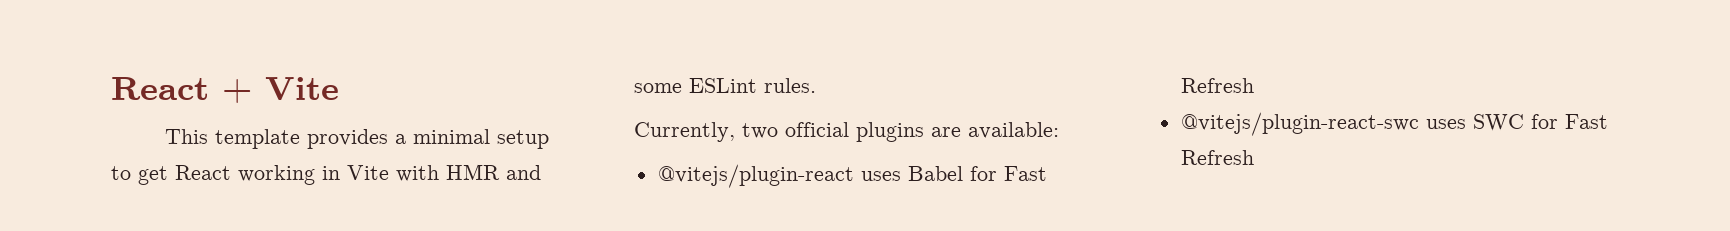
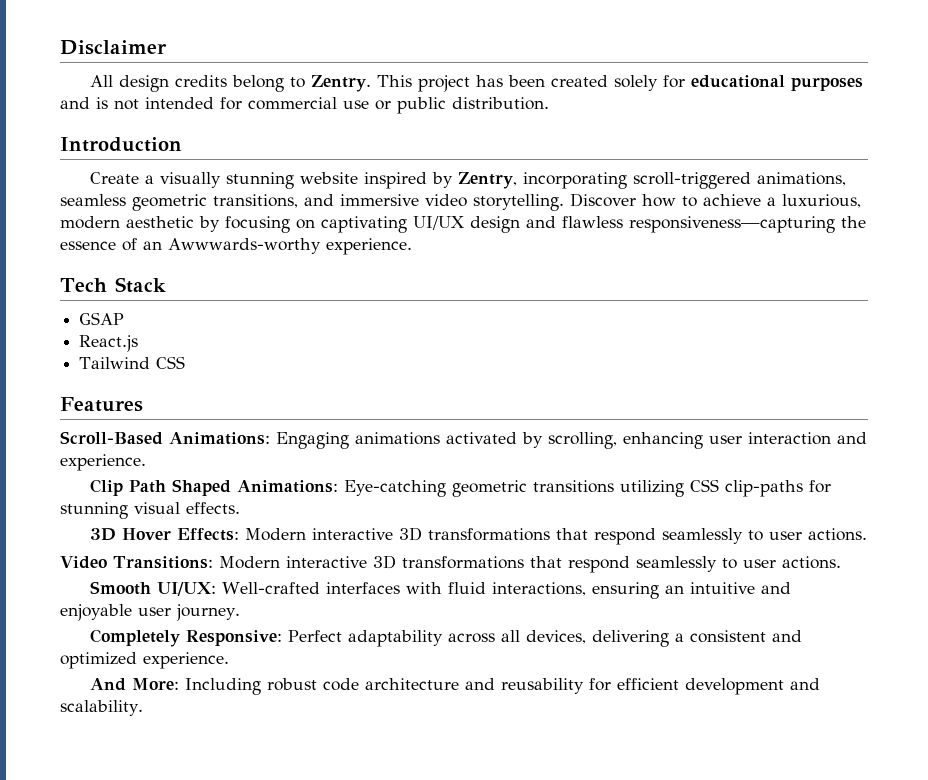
- React + Vite
- This template provides a minimal setup to get React working in Vite with HMR and some ESLint rules.
- Currently, two official plugins are available:
- @vitejs/plugin-react uses Babel for Fast Refresh
- @vitejs/plugin-react-swc uses SWC for Fast Refresh
+ Disclaimer
+ All design credits belong to Zentry. This project has been created solely for educational purposes and is not intended for commercial use or public distribution.
+ Introduction
+ Create a visually stunning website inspired by Zentry, incorporating scroll-triggered animations, seamless geometric transitions, and immersive video storytelling. Discover how to achieve a luxurious, modern aesthetic by focusing on captivating UI/UX design and flawless responsiveness—capturing the essence of an Awwwards-worthy experience.
+ Tech Stack
+ GSAP
+ React.js
+ Tailwind CSS
+ Features
+ Scroll-Based Animations: Engaging animations activated by scrolling, enhancing user interaction and experience.
+ Clip Path Shaped Animations: Eye-catching geometric transitions utilizing CSS clip-paths for stunning visual effects.
+ 3D Hover Effects: Modern interactive 3D transformations that respond seamlessly to user actions.
+ Video Transitions: Modern interactive 3D transformations that respond seamlessly to user actions.
+ Smooth UI/UX: Well-crafted interfaces with fluid interactions, ensuring an intuitive and enjoyable user journey.
+ Completely Responsive: Perfect adaptability across all devices, delivering a consistent and optimized experience.
+ And More: Including robust code architecture and reusability for efficient development and scalability.

